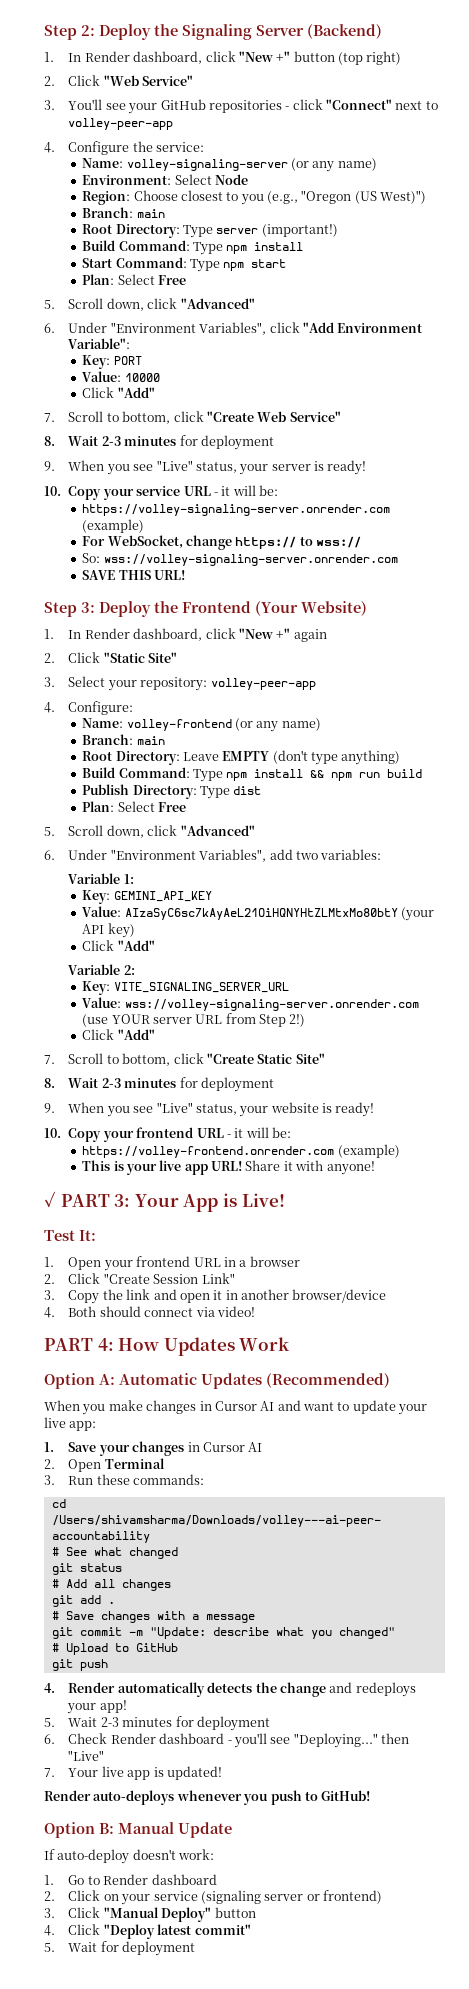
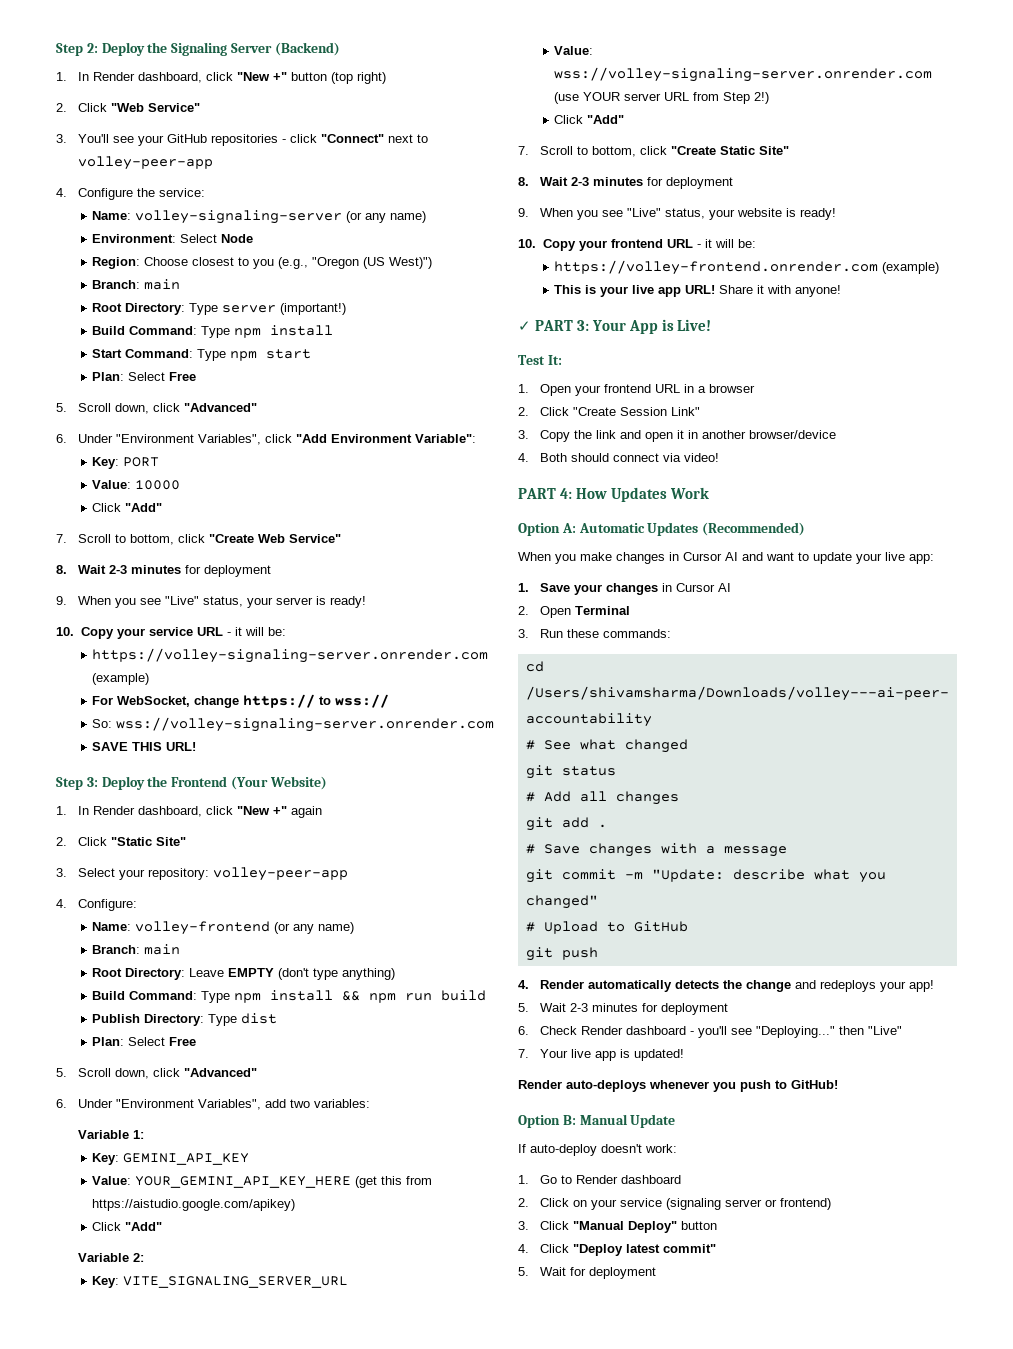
- Value: AIzaSyC6sc7kAyAeL21OiHQNYHtZLMtxMo80btY (your API key)
+ Value: YOUR_GEMINI_API_KEY_HERE (get this from https://aistudio.google.com/apikey)

